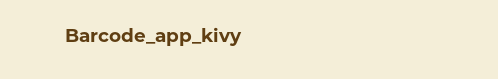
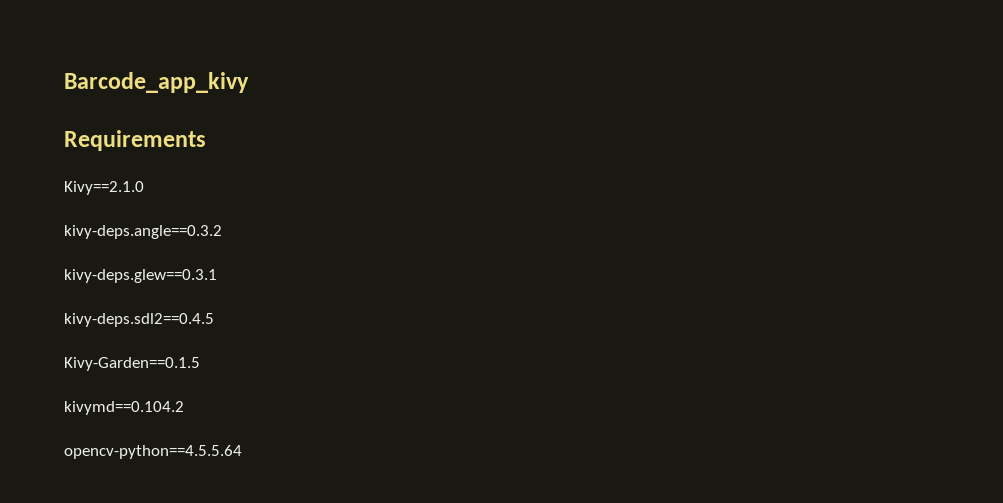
+ Requirements
+ Kivy==2.1.0
+ kivy-deps.angle==0.3.2
+ kivy-deps.glew==0.3.1
+ kivy-deps.sdl2==0.4.5
+ Kivy-Garden==0.1.5
+ kivymd==0.104.2
+ opencv-python==4.5.5.64

